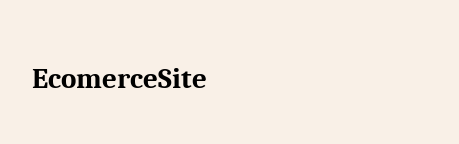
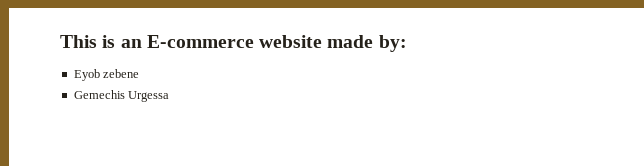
- EcomerceSite
+ This is an E-commerce website made by:
+ Eyob zebene
+ Gemechis Urgessa

